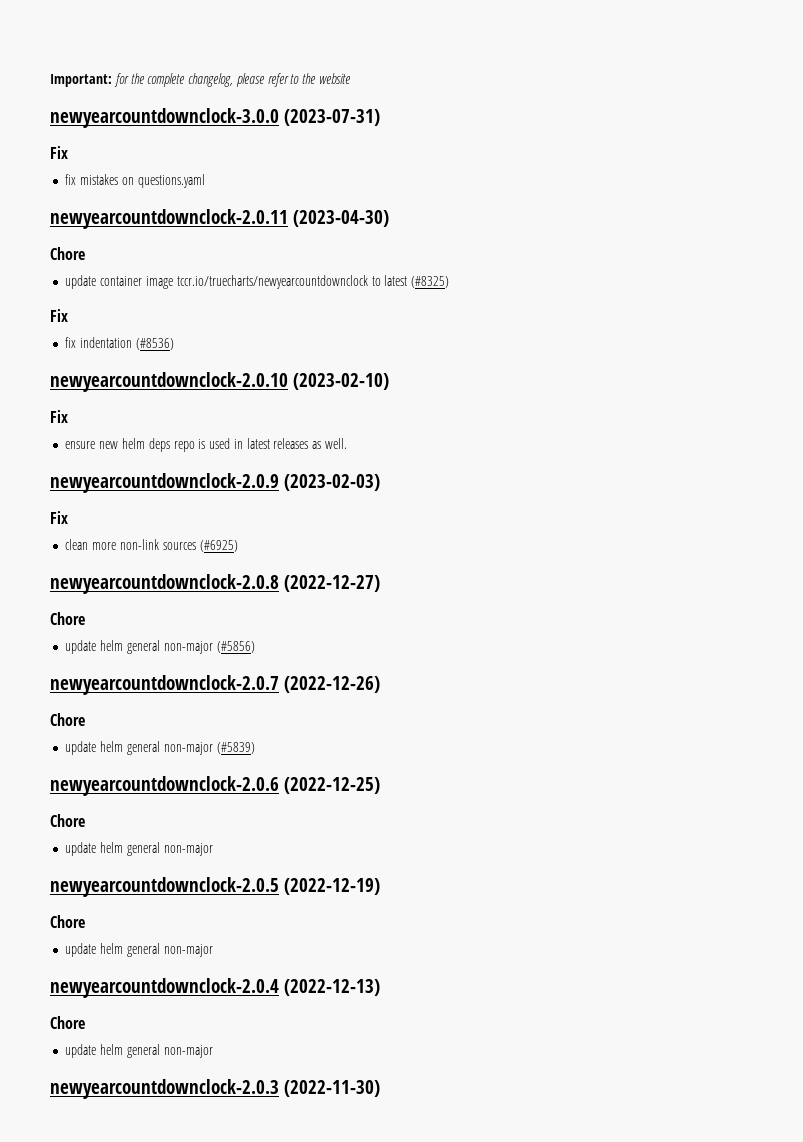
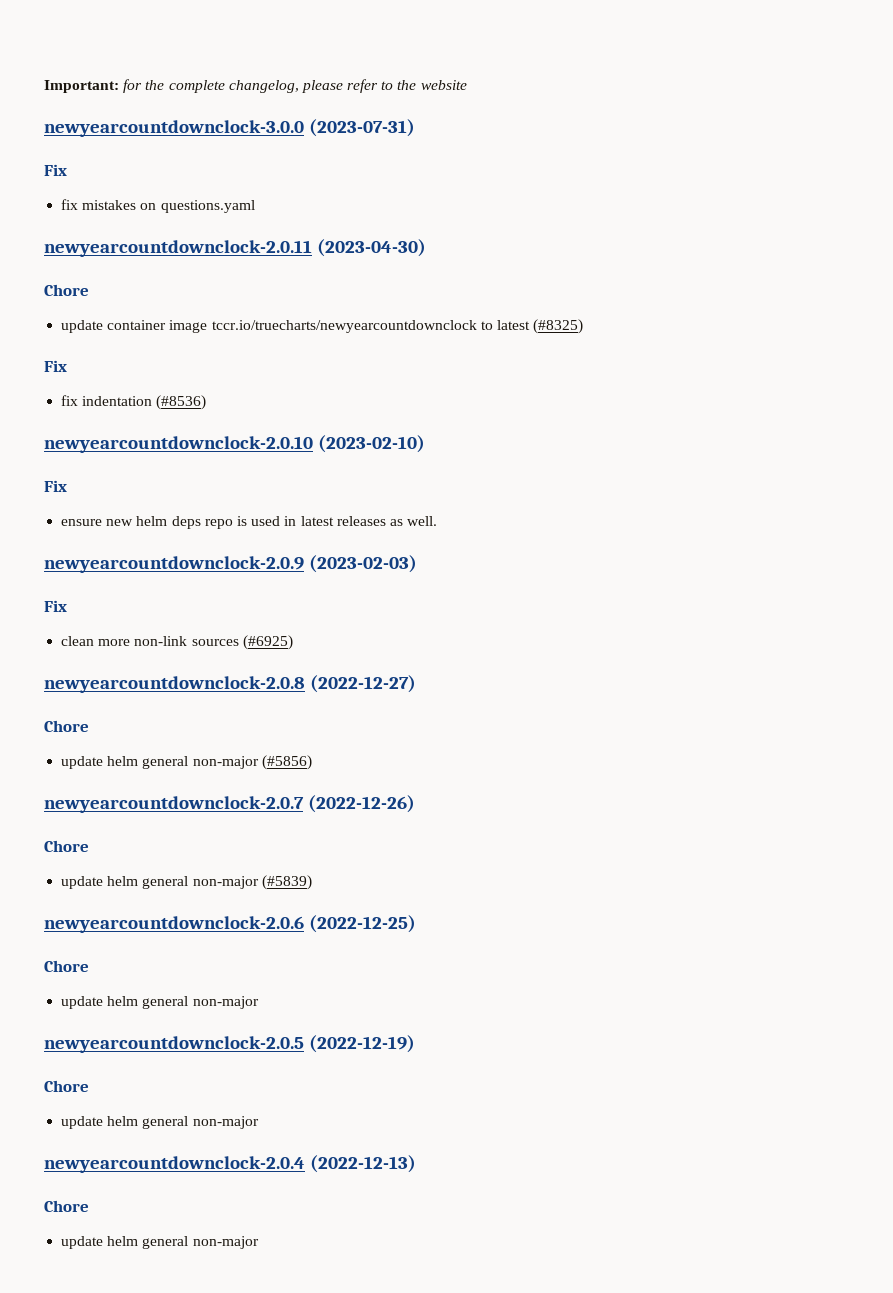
- newyearcountdownclock-2.0.3 (2022-11-30)

